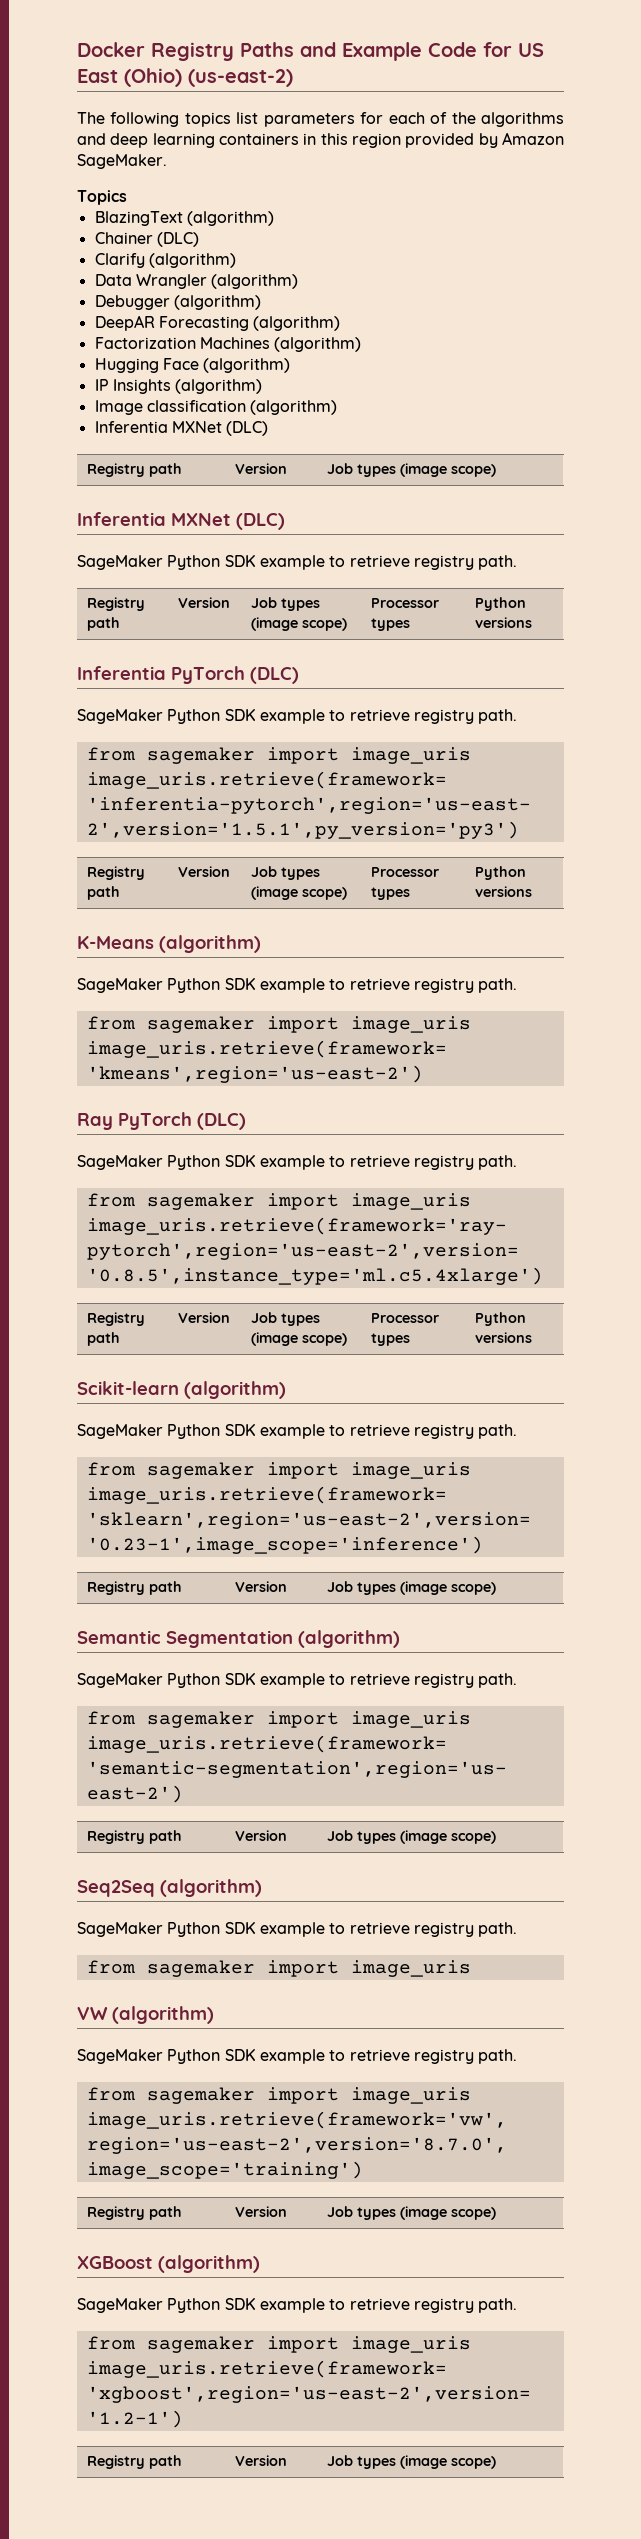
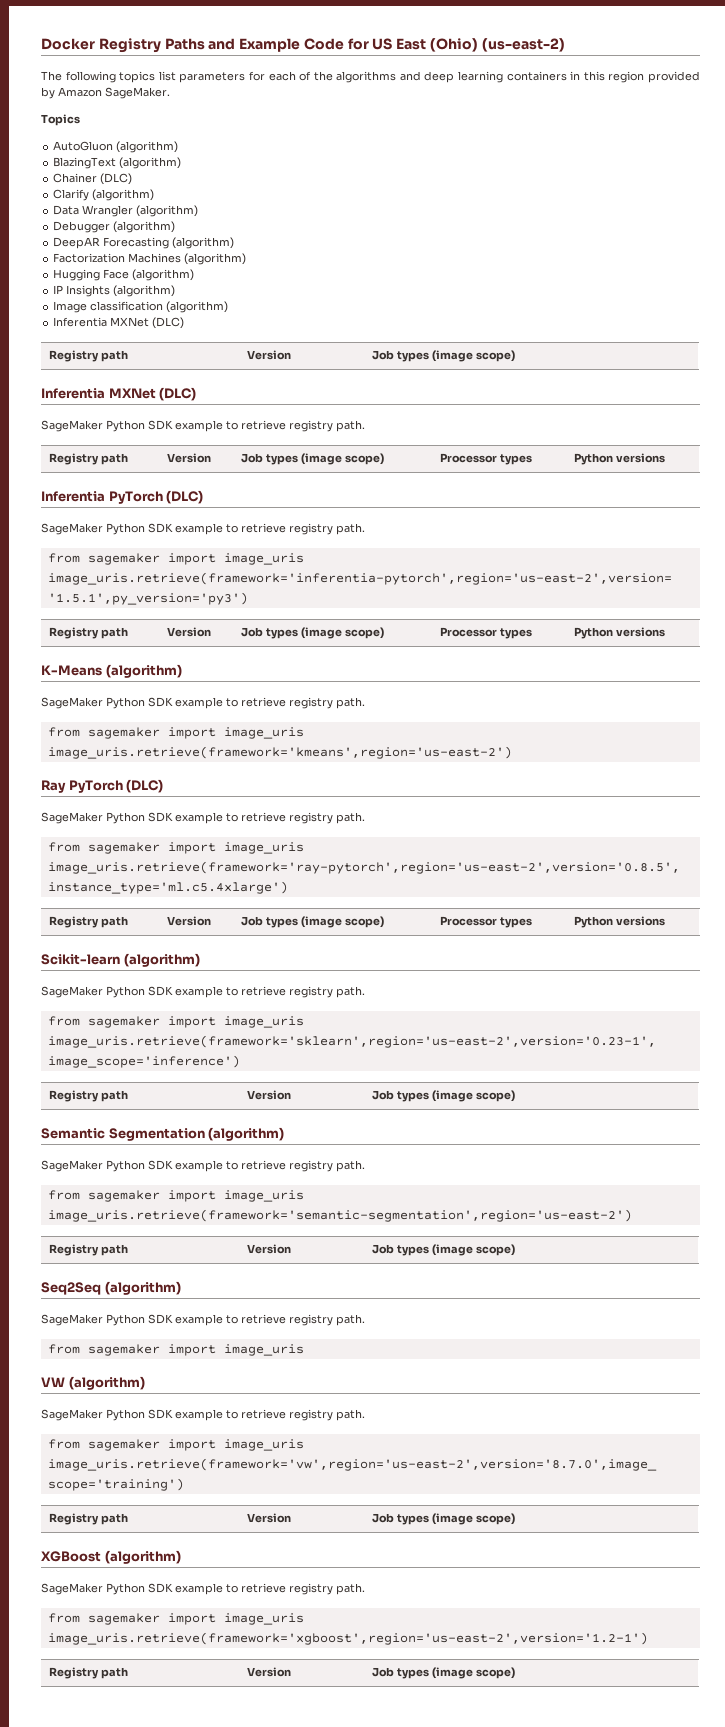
+ AutoGluon (algorithm)

